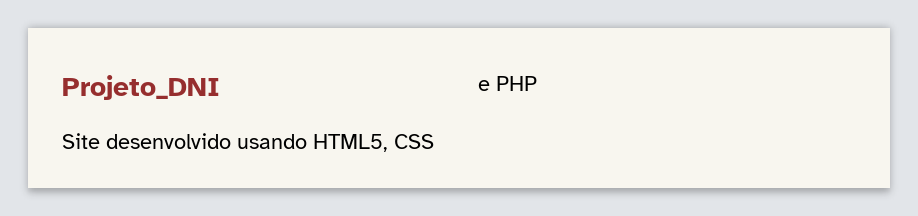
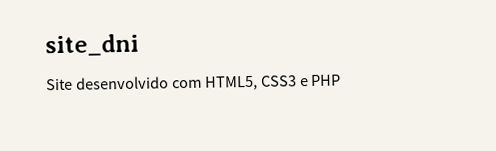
- Projeto_DNI
+ site_dni
- Site desenvolvido usando HTML5, CSS e PHP
+ Site desenvolvido com HTML5, CSS3 e PHP

